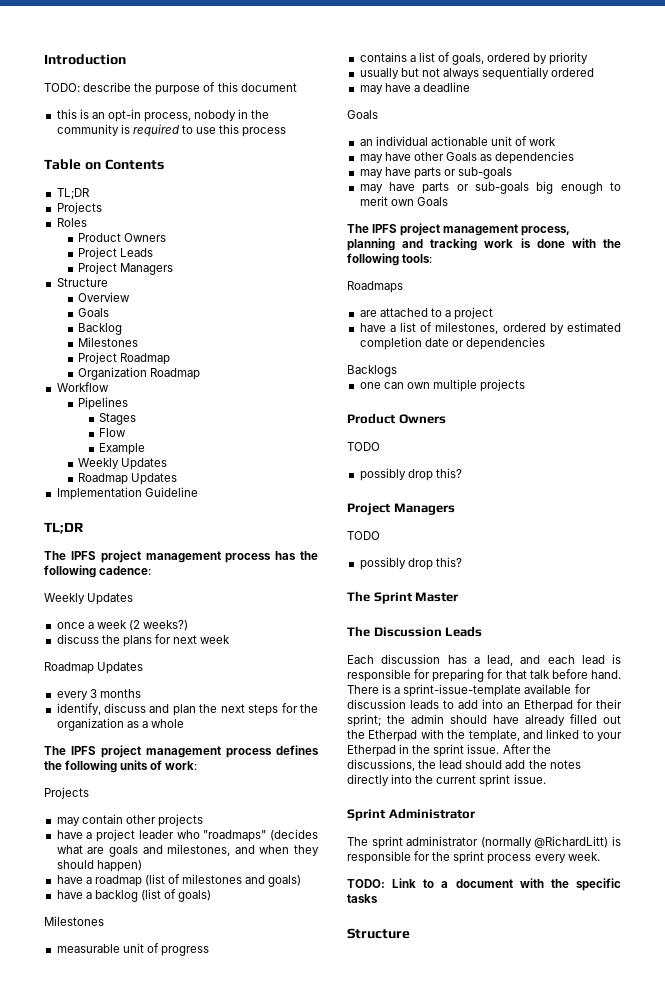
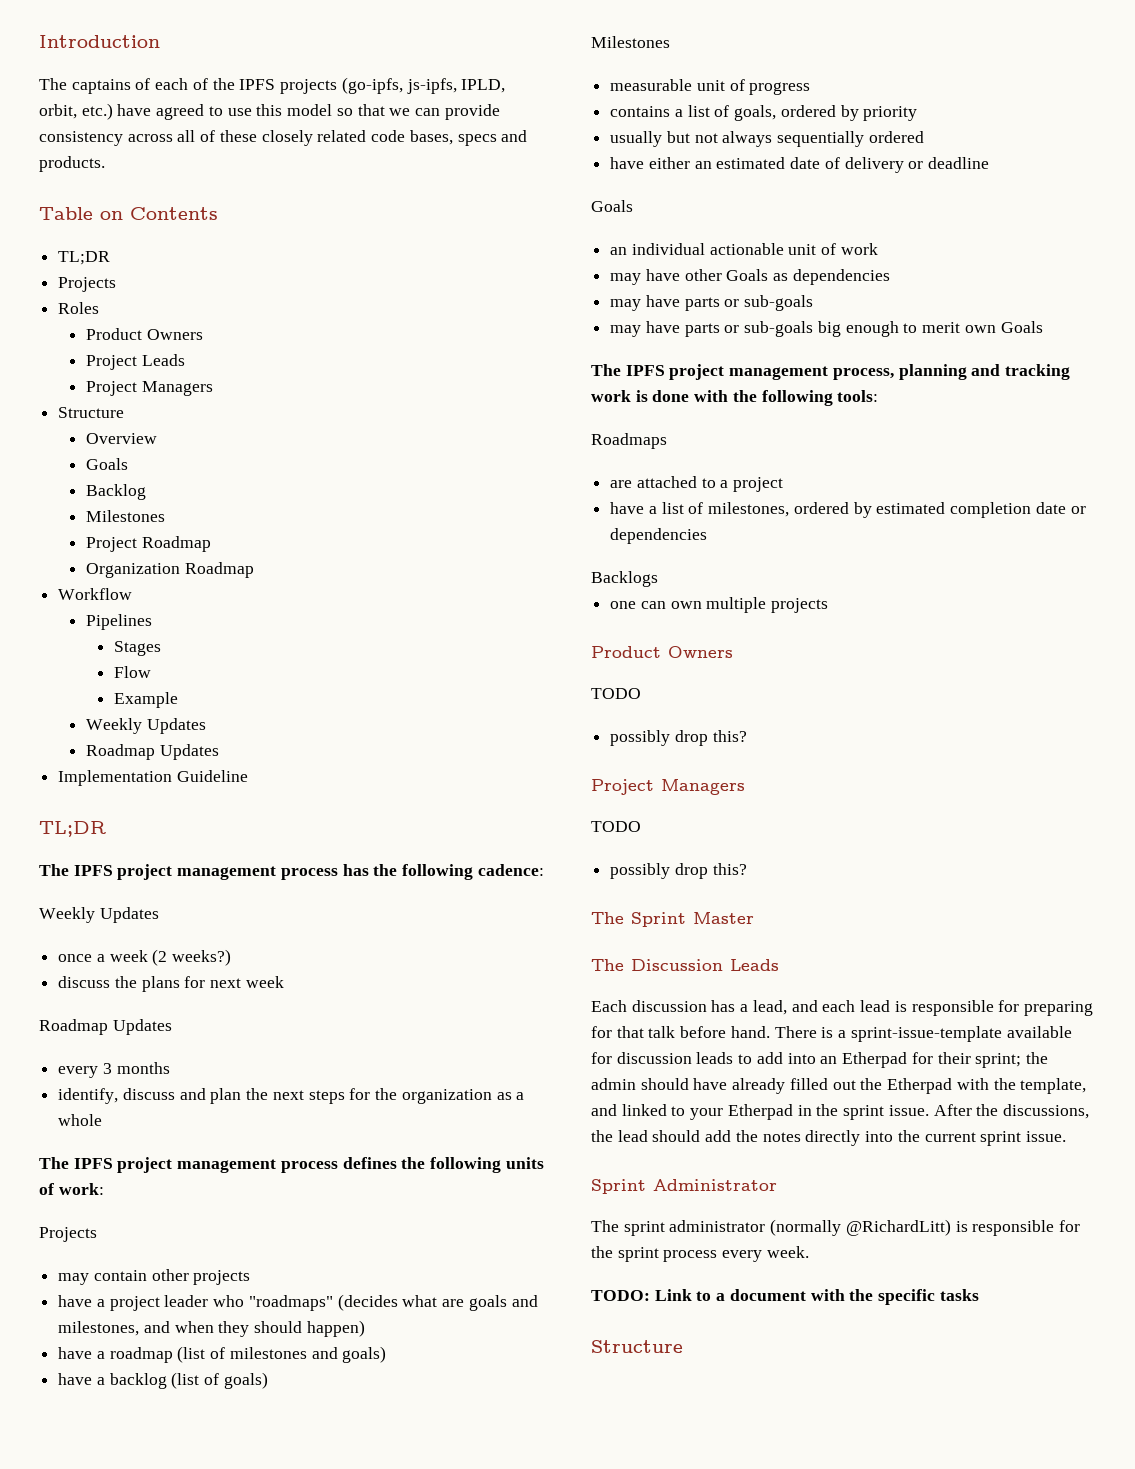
- TODO: describe the purpose of this document
- this is an opt-in process, nobody in the community is required to use this process
+ The captains of each of the IPFS projects (go-ipfs, js-ipfs, IPLD, orbit, etc.) have agreed to use this model so that we can provide consistency across all of these closely related code bases, specs and products.
- may have a deadline
+ have either an estimated date of delivery or deadline

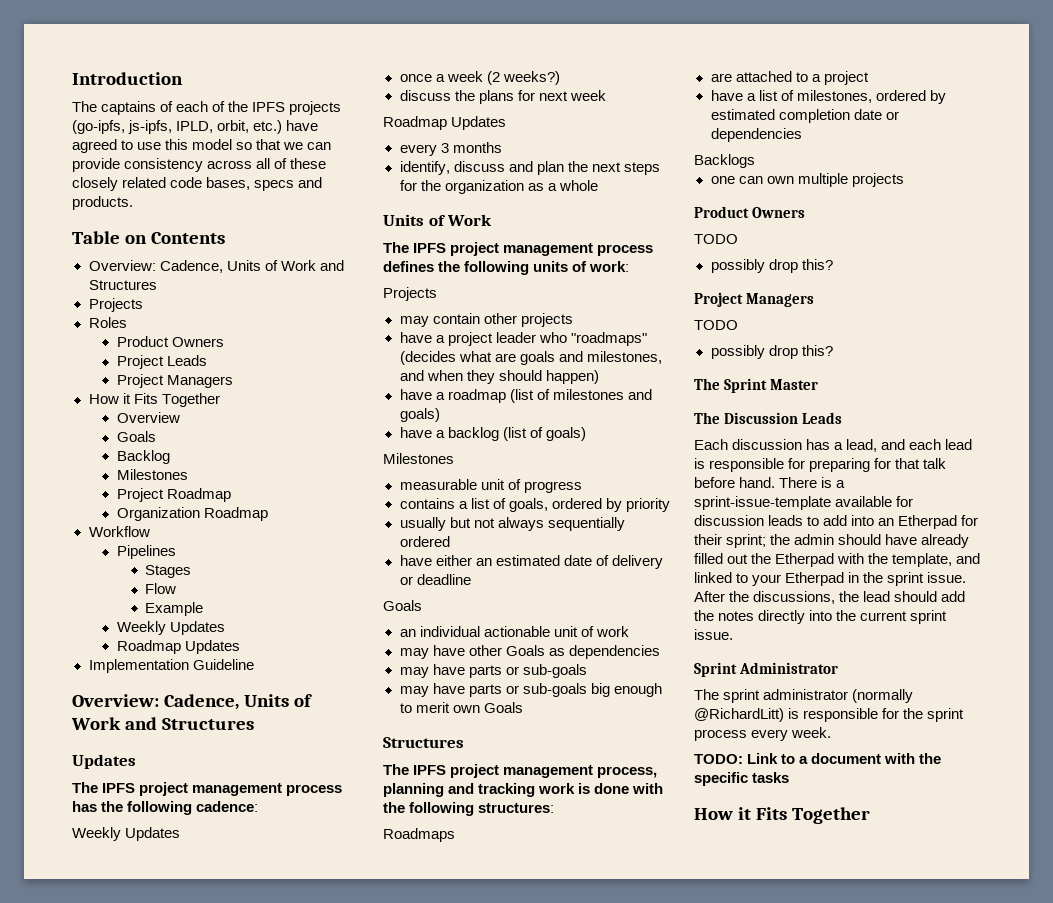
  Table on Contents
- TL;DR
+ Overview: Cadence, Units of Work and Structures
  Project Leads
  Project Managers
- Structure
+ How it Fits Together
  Implementation Guideline
- TL;DR
+ Overview: Cadence, Units of Work and Structures
+ Updates
  identify, discuss and plan the next steps for the organization as a whole
+ Units of Work
  may have parts or sub-goals big enough to merit own Goals
+ Structures
- The IPFS project management process, planning and tracking work is done with the following tools:
+ The IPFS project management process, planning and tracking work is done with the following structures:
  TODO: Link to a document with the specific tasks
- Structure
+ How it Fits Together

